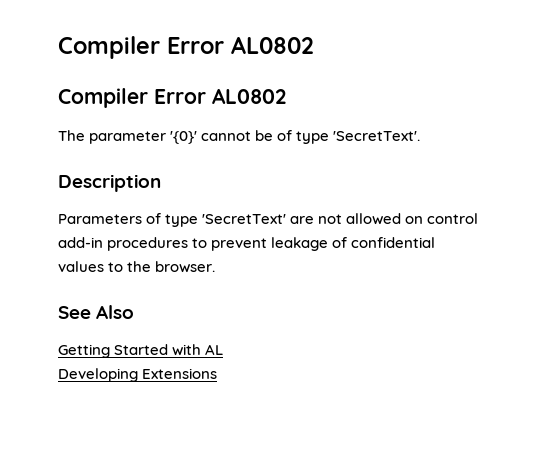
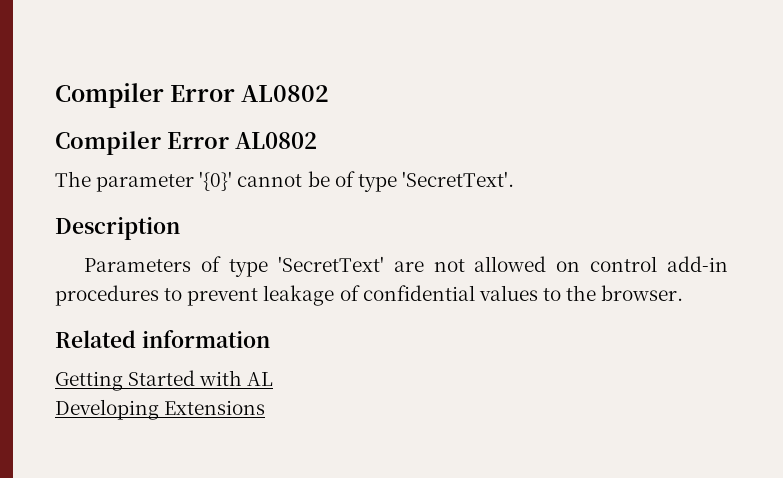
- See Also
+ Related information

